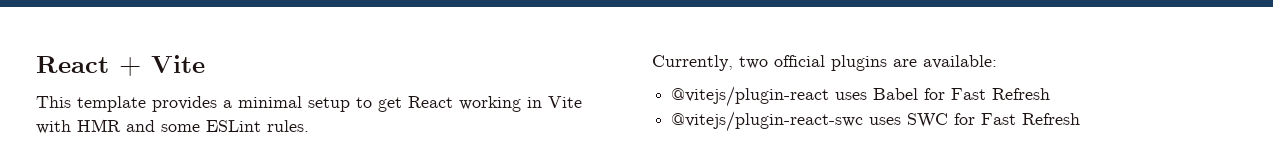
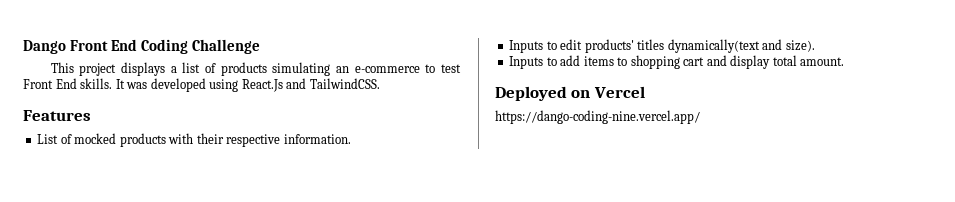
- React + Vite
- This template provides a minimal setup to get React working in Vite with HMR and some ESLint rules.
- Currently, two official plugins are available:
- @vitejs/plugin-react uses Babel for Fast Refresh
- @vitejs/plugin-react-swc uses SWC for Fast Refresh
+ Dango Front End Coding Challenge
+ This project displays a list of products simulating an e-commerce to test Front End skills. It was developed using React.Js and TailwindCSS.
+ Features
+ List of mocked products with their respective information.
+ Inputs to edit products' titles dynamically(text and size).
+ Inputs to add items to shopping cart and display total amount.
+ Deployed on Vercel
+ https://dango-coding-nine.vercel.app/

